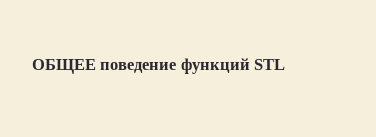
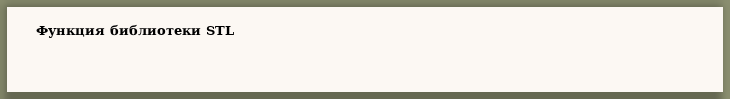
- ОБЩЕЕ поведение функций STL
+ Функция библиотеки STL

